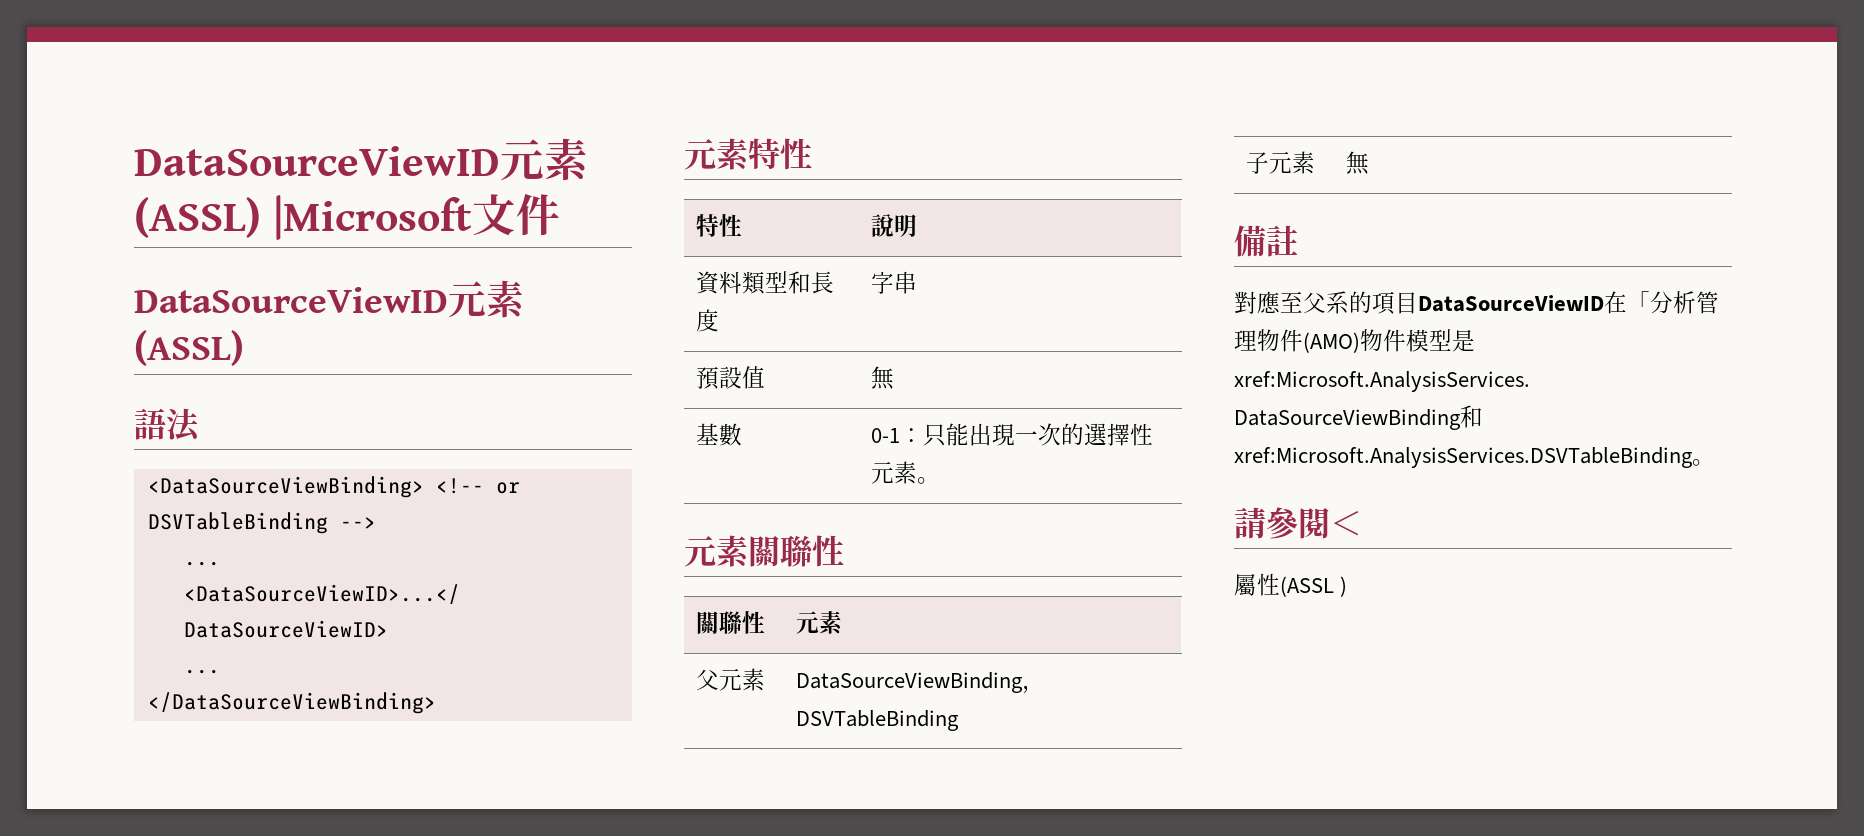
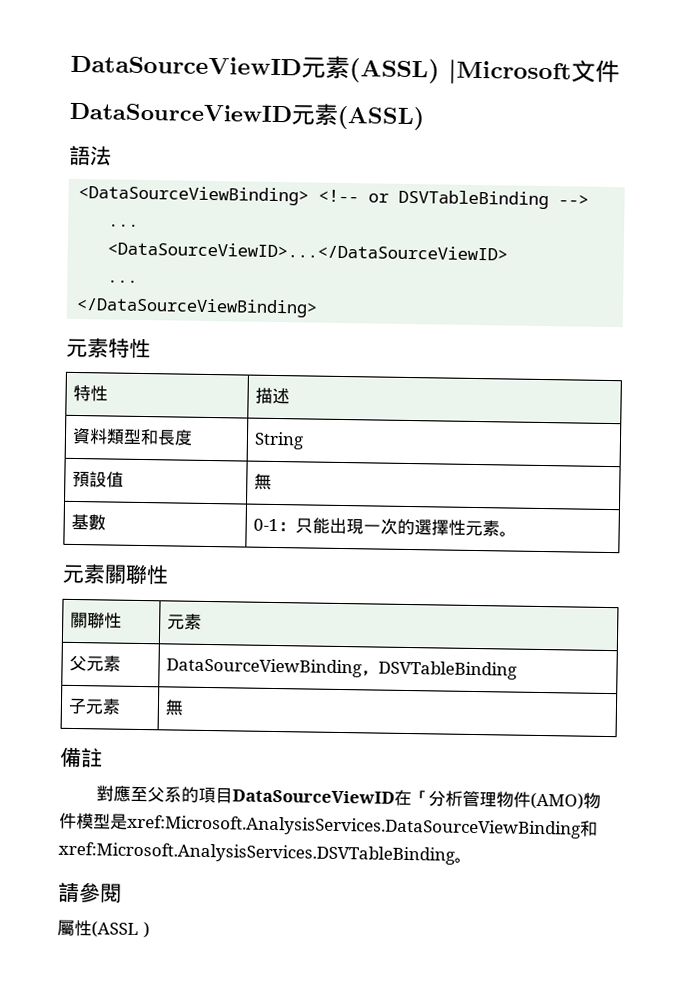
- 特性 | 說明
+ 特性 | 描述
- 資料類型和長度 | 字串
+ 資料類型和長度 | String
- 請參閱＜
+ 請參閱

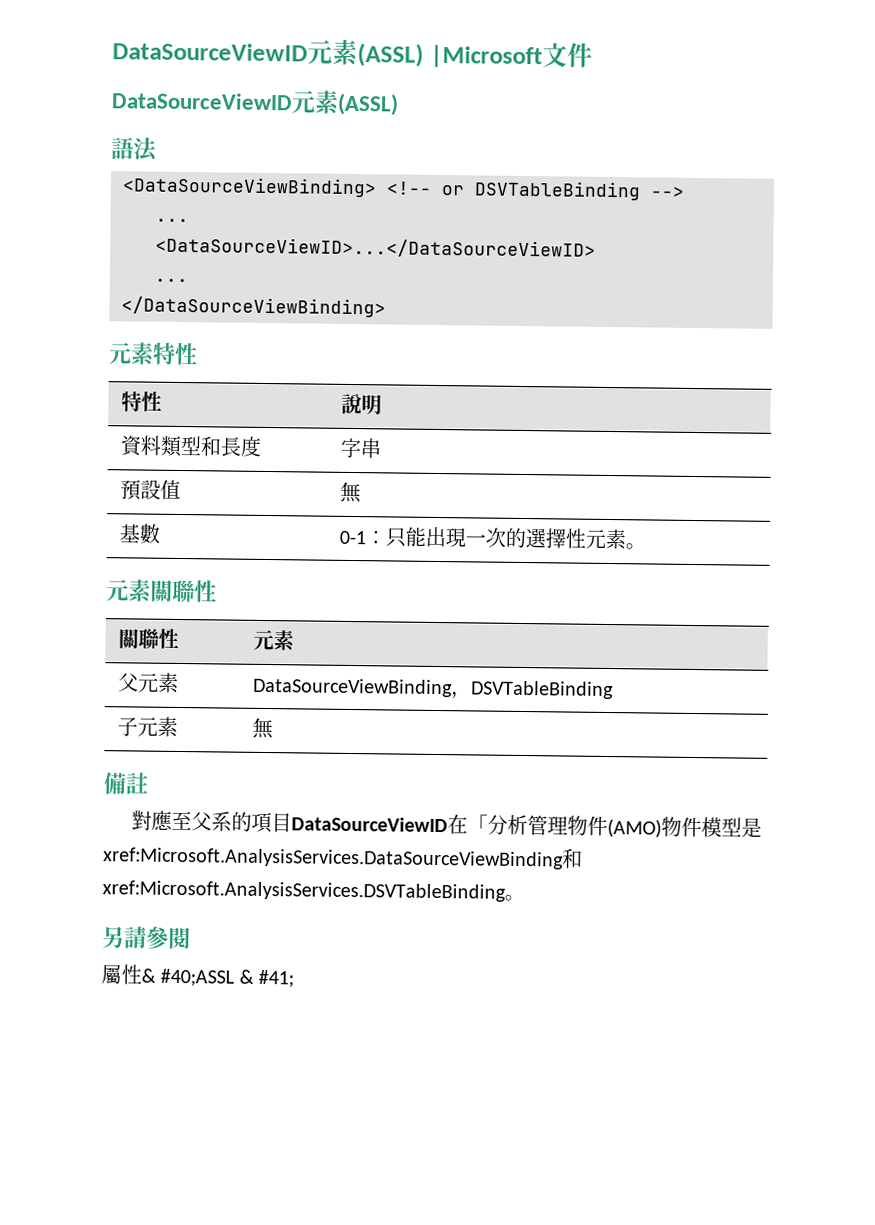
- 特性 | 描述
+ 特性 | 說明
- 資料類型和長度 | String
+ 資料類型和長度 | 字串
- 請參閱
+ 另請參閱
- 屬性(ASSL )
+ 屬性& #40;ASSL & #41;

